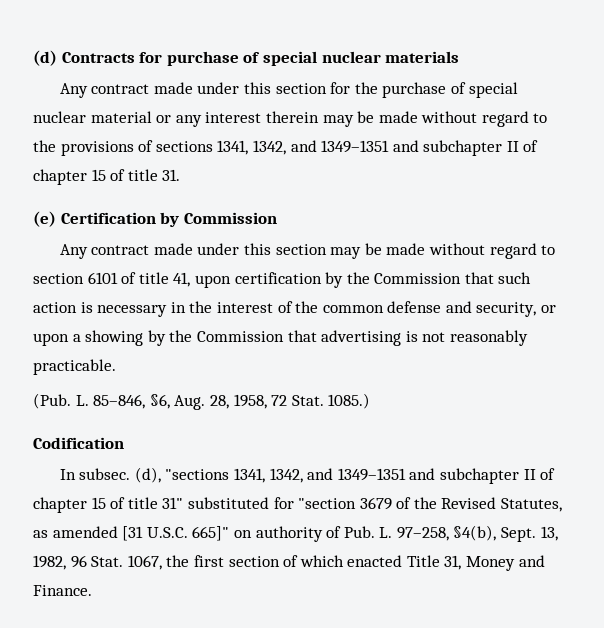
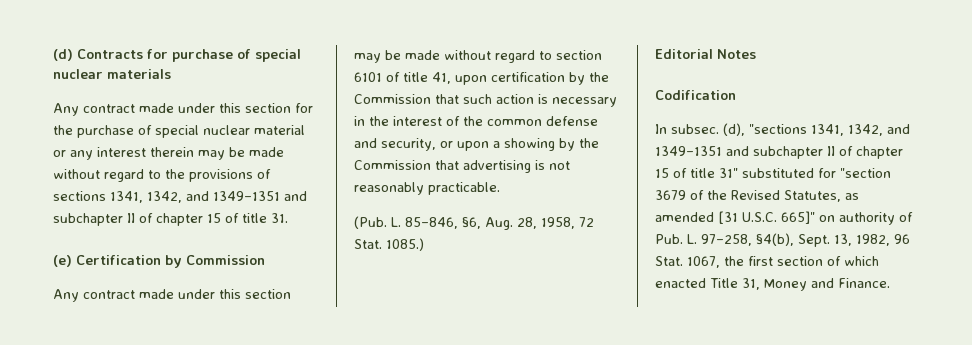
+ Editorial Notes

